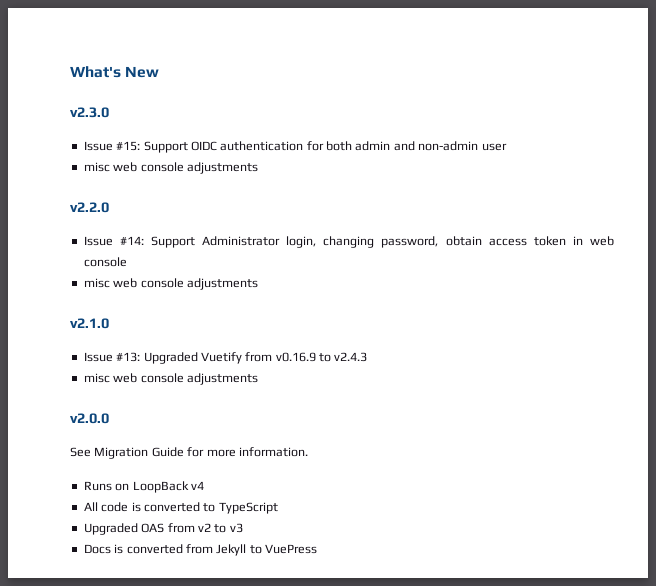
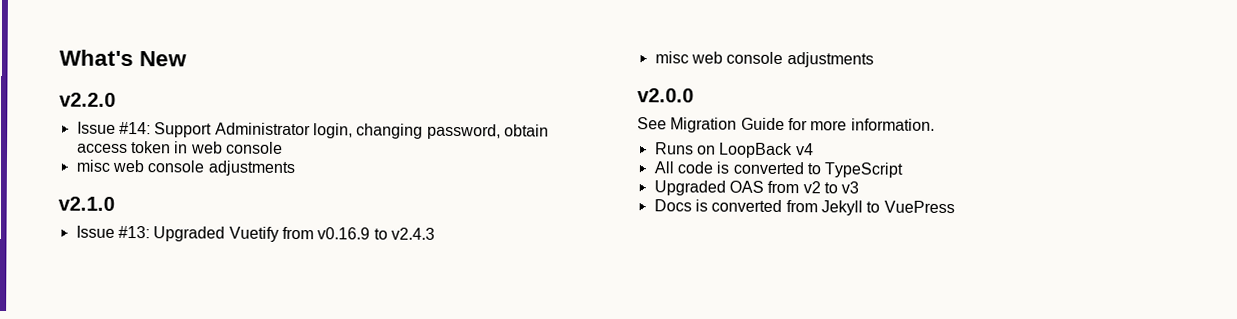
- v2.3.0
- Issue #15: Support OIDC authentication for both admin and non-admin user
- misc web console adjustments

